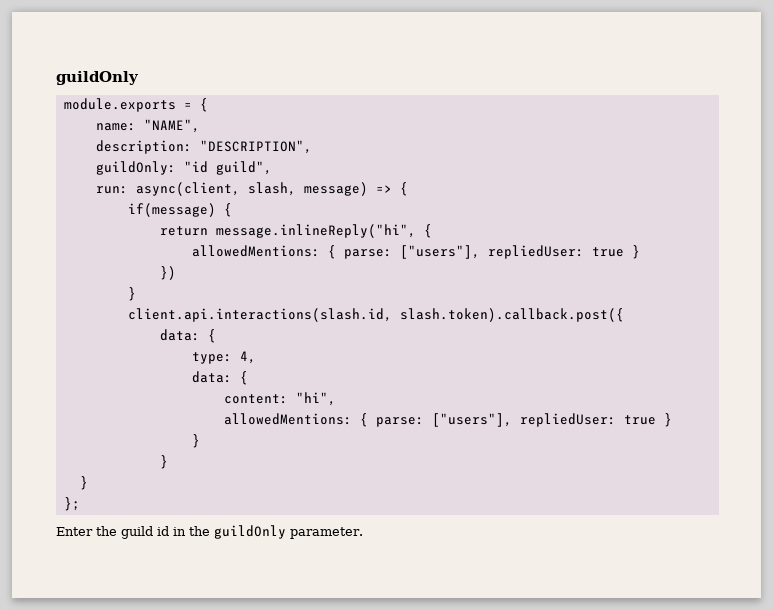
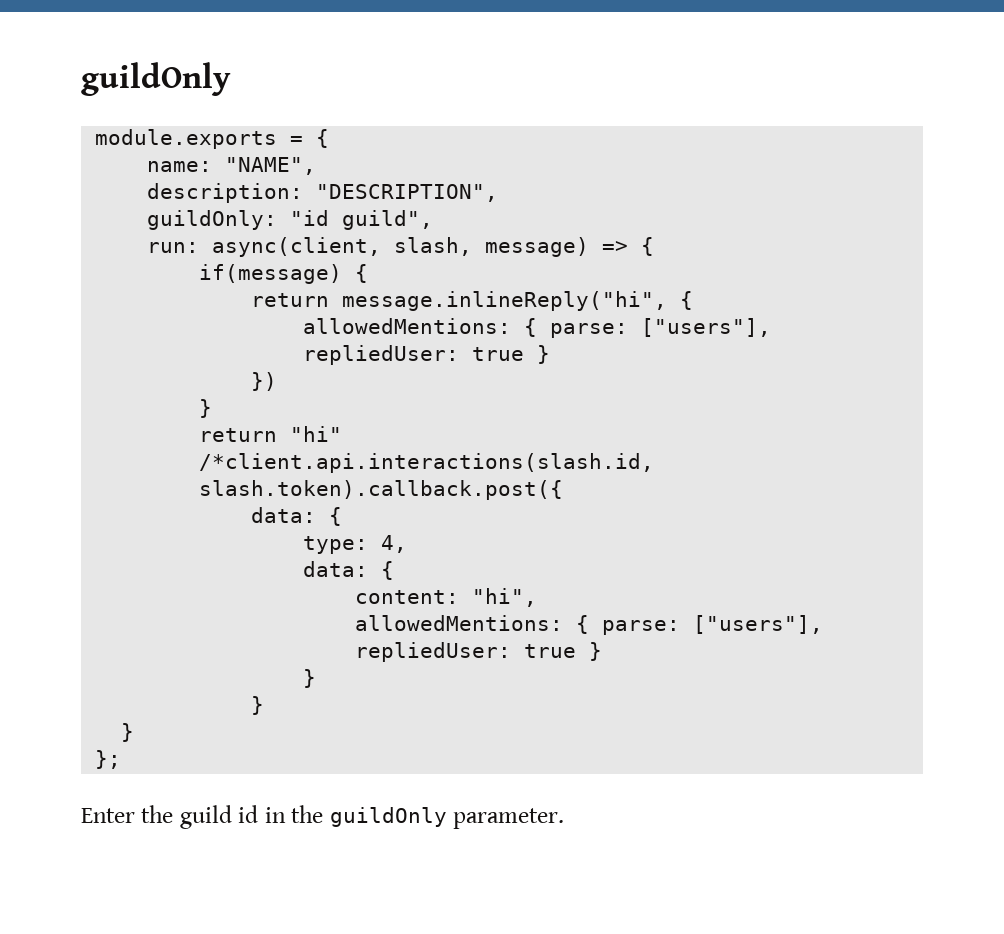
- client.api.interactions(slash.id, slash.token).callback.post({
+ return "hi"
+ /*client.api.interactions(slash.id, slash.token).callback.post({

